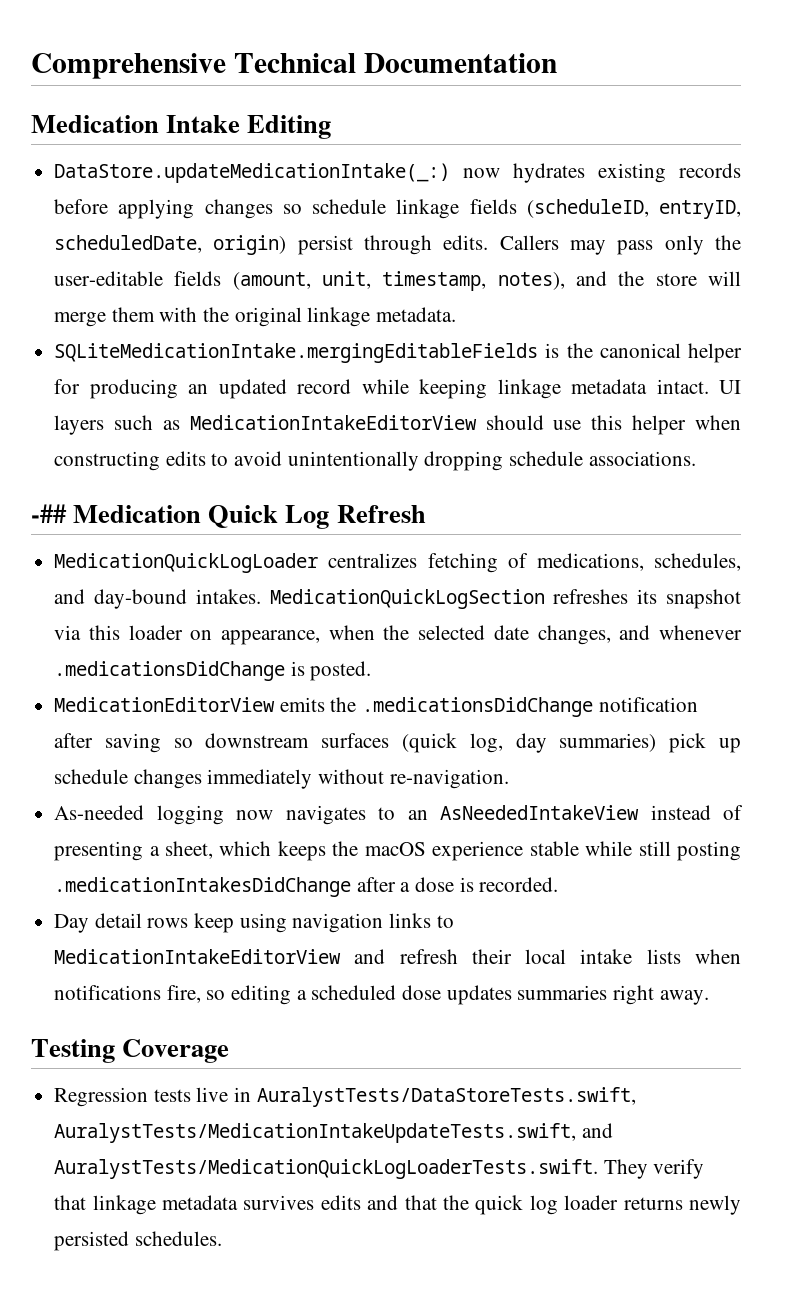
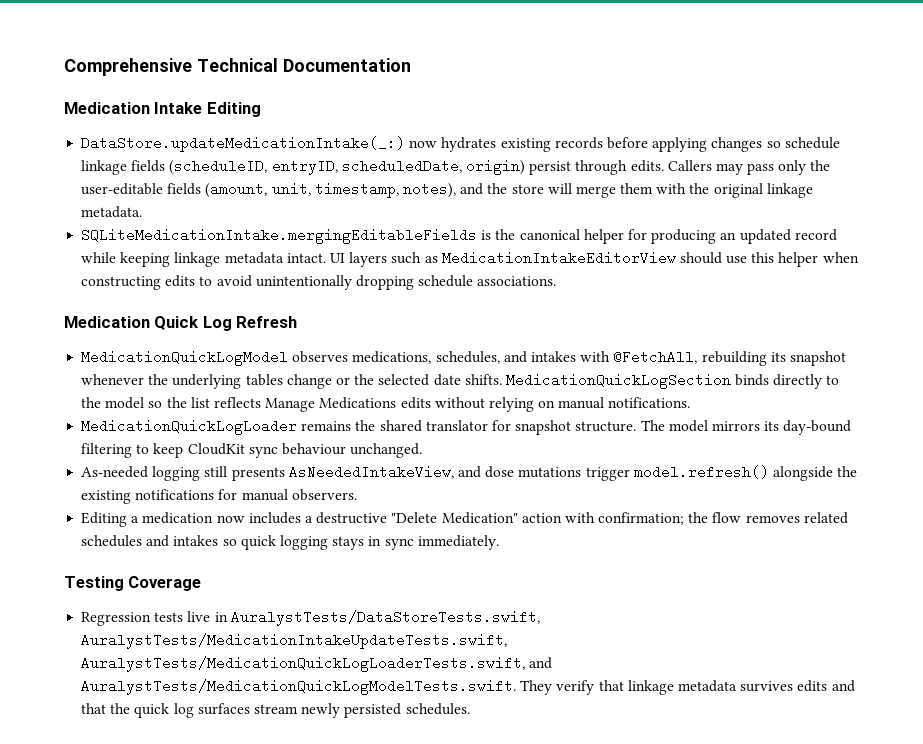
- -## Medication Quick Log Refresh
+ Medication Quick Log Refresh
- MedicationQuickLogLoader centralizes fetching of medications, schedules, and day-bound intakes. MedicationQuickLogSection refreshes its snapshot via this loader on appearance, when the selected date changes, and whenever .medicationsDidChange is posted.
- MedicationEditorView emits the .medicationsDidChange notification after saving so downstream surfaces (quick log, day summaries) pick up schedule changes immediately without re-navigation.
- As-needed logging now navigates to an AsNeededIntakeView instead of presenting a sheet, which keeps the macOS experience stable while still posting .medicationIntakesDidChange after a dose is recorded.
- Day detail rows keep using navigation links to MedicationIntakeEditorView and refresh their local intake lists when notifications fire, so editing a scheduled dose updates summaries right away.
+ MedicationQuickLogModel observes medications, schedules, and intakes with @FetchAll, rebuilding its snapshot whenever the underlying tables change or the selected date shifts. MedicationQuickLogSection binds directly to the model so the list reflects Manage Medications edits without relying on manual notifications.
+ MedicationQuickLogLoader remains the shared translator for snapshot structure. The model mirrors its day-bound filtering to keep CloudKit sync behaviour unchanged.
+ As-needed logging still presents AsNeededIntakeView, and dose mutations trigger model.refresh() alongside the existing notifications for manual observers.
+ Editing a medication now includes a destructive "Delete Medication" action with confirmation; the flow removes related schedules and intakes so quick logging stays in sync immediately.
- Regression tests live in AuralystTests/DataStoreTests.swift, AuralystTests/MedicationIntakeUpdateTests.swift, and AuralystTests/MedicationQuickLogLoaderTests.swift. They verify that linkage metadata survives edits and that the quick log loader returns newly persisted schedules.
+ Regression tests live in AuralystTests/DataStoreTests.swift, AuralystTests/MedicationIntakeUpdateTests.swift, AuralystTests/MedicationQuickLogLoaderTests.swift, and AuralystTests/MedicationQuickLogModelTests.swift. They verify that linkage metadata survives edits and that the quick log surfaces stream newly persisted schedules.

